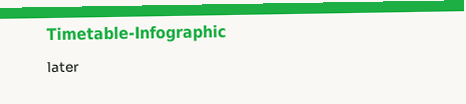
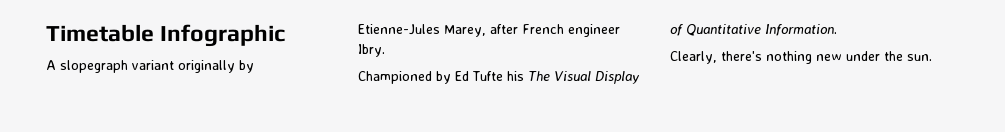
- Timetable-Infographic
- later
+ Timetable Infographic
+ A slopegraph variant originally by Etienne-Jules Marey, after French engineer Ibry.
+ Championed by Ed Tufte his The Visual Display of Quantitative Information.
+ Clearly, there's nothing new under the sun.

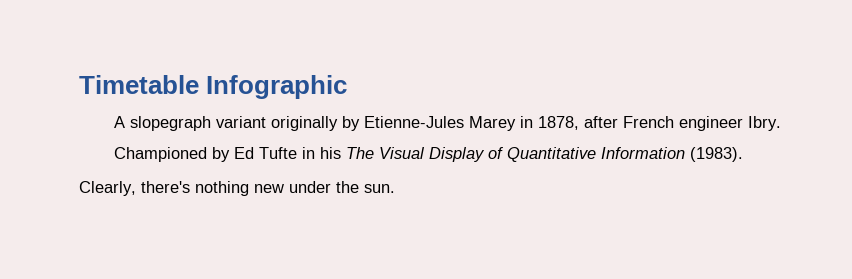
- A slopegraph variant originally by Etienne-Jules Marey, after French engineer Ibry.
+ A slopegraph variant originally by Etienne-Jules Marey in 1878, after French engineer Ibry.
- Championed by Ed Tufte his The Visual Display of Quantitative Information.
+ Championed by Ed Tufte in his The Visual Display of Quantitative Information (1983).

